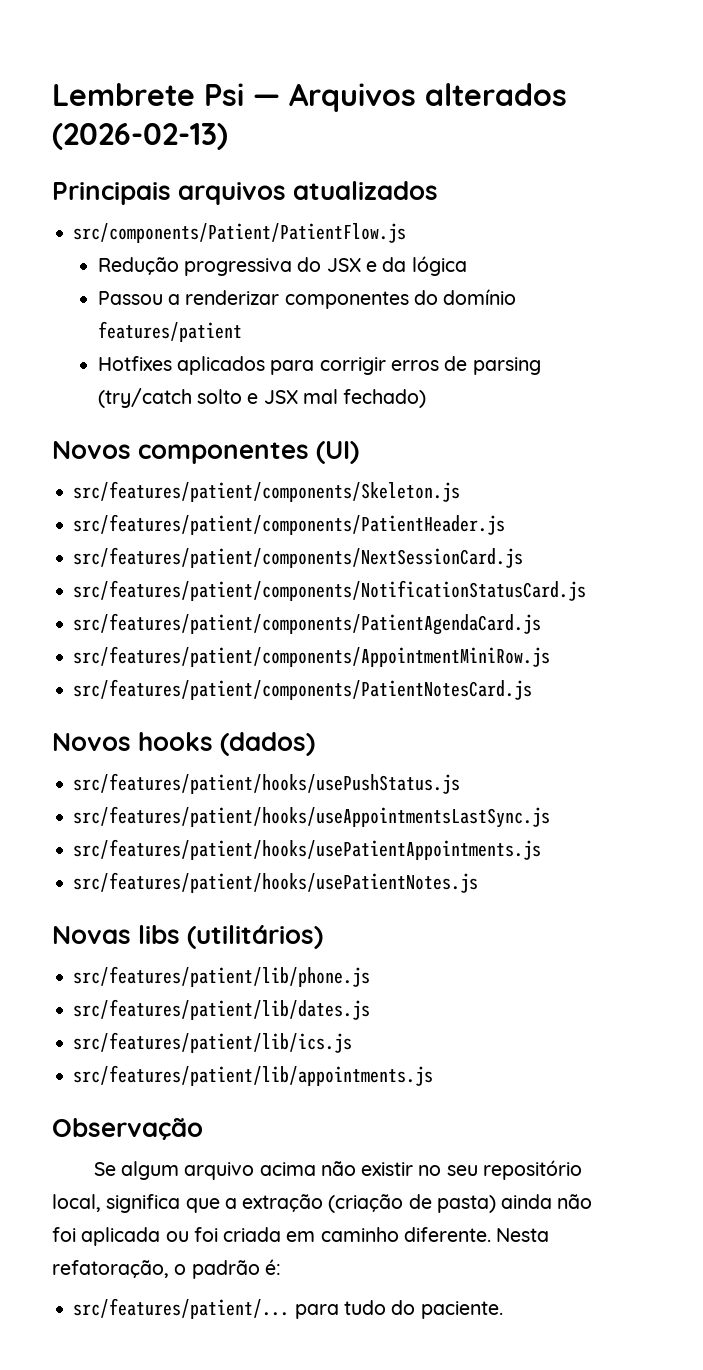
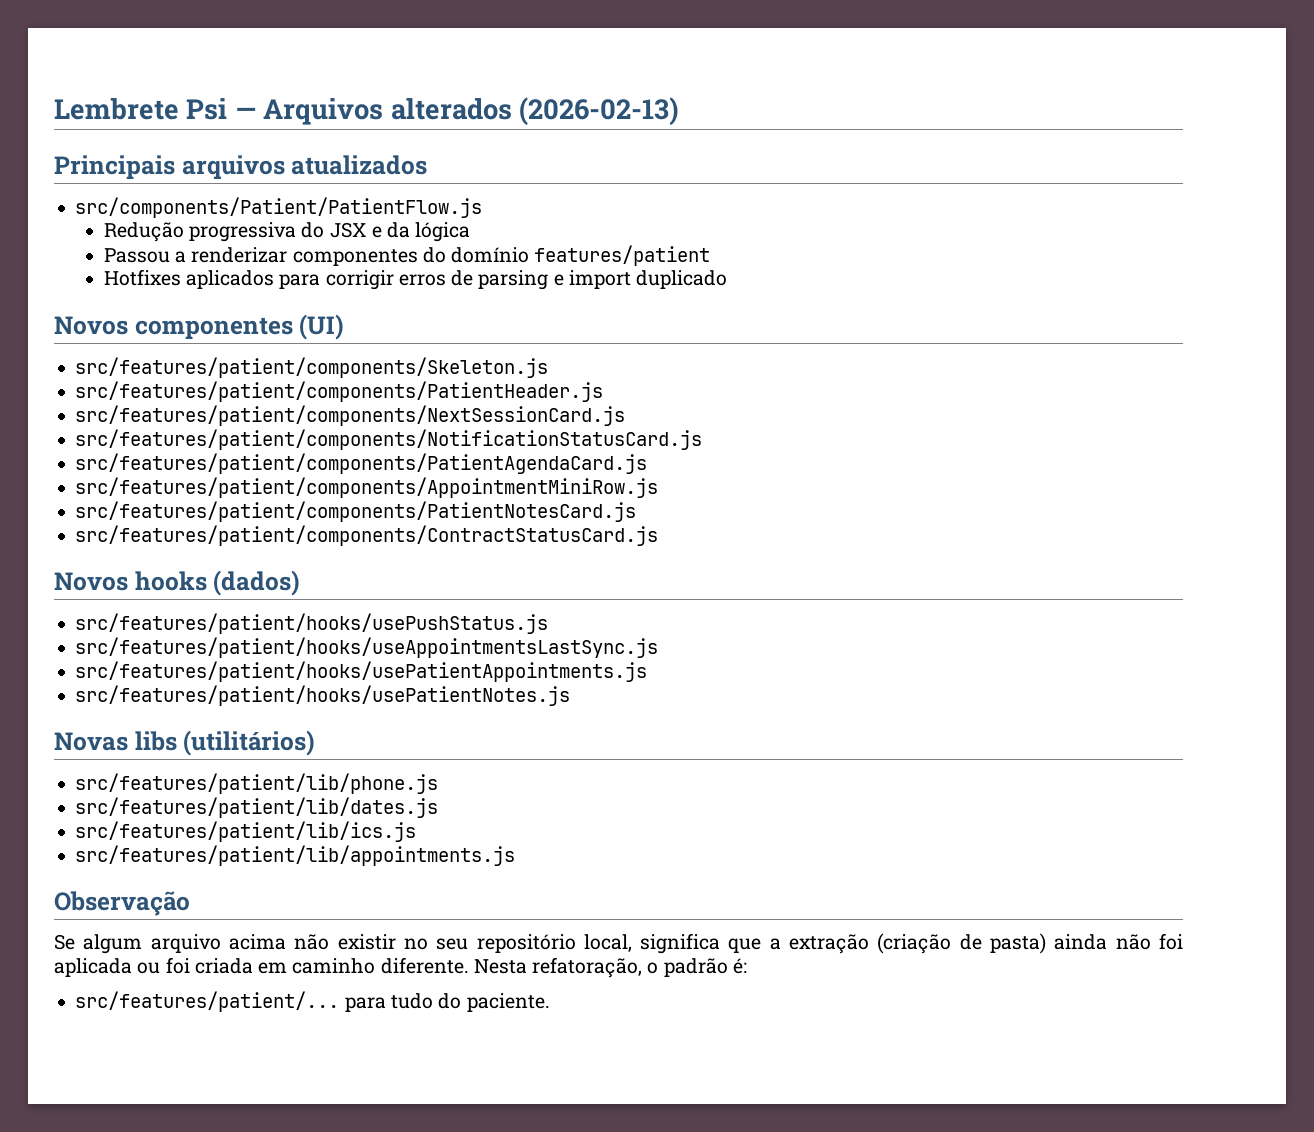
- Hotfixes aplicados para corrigir erros de parsing (try/catch solto e JSX mal fechado)
+ Hotfixes aplicados para corrigir erros de parsing e import duplicado
+ src/features/patient/components/ContractStatusCard.js

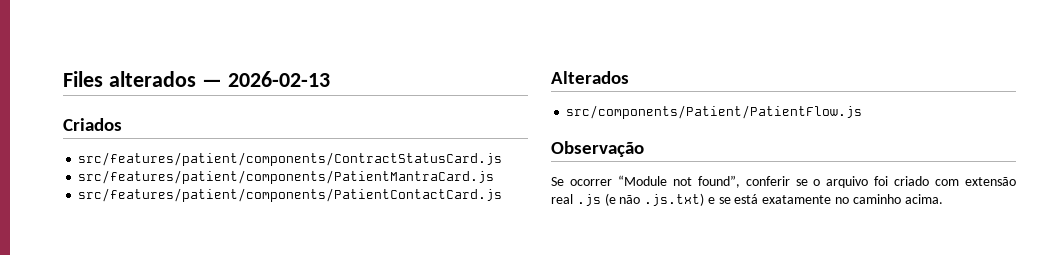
- Lembrete Psi — Arquivos alterados (2026-02-13)
- Principais arquivos atualizados
+ Files alterados — 2026-02-13
+ Criados
+ src/features/patient/components/ContractStatusCard.js
+ src/features/patient/components/PatientMantraCard.js
+ src/features/patient/components/PatientContactCard.js
+ Alterados
  src/components/Patient/PatientFlow.js
- Redução progressiva do JSX e da lógica
- Passou a renderizar componentes do domínio features/patient
- Hotfixes aplicados para corrigir erros de parsing e import duplicado
- Novos componentes (UI)
- src/features/patient/components/Skeleton.js
- src/features/patient/components/PatientHeader.js
- src/features/patient/components/NextSessionCard.js
- src/features/patient/components/NotificationStatusCard.js
- src/features/patient/components/PatientAgendaCard.js
- src/features/patient/components/AppointmentMiniRow.js
- src/features/patient/components/PatientNotesCard.js
- src/features/patient/components/ContractStatusCard.js
- Novos hooks (dados)
- src/features/patient/hooks/usePushStatus.js
- src/features/patient/hooks/useAppointmentsLastSync.js
- src/features/patient/hooks/usePatientAppointments.js
- src/features/patient/hooks/usePatientNotes.js
- Novas libs (utilitários)
- src/features/patient/lib/phone.js
- src/features/patient/lib/dates.js
- src/features/patient/lib/ics.js
- src/features/patient/lib/appointments.js
  Observação
- Se algum arquivo acima não existir no seu repositório local, significa que a extração (criação de pasta) ainda não foi aplicada ou foi criada em caminho diferente. Nesta refatoração, o padrão é:
- src/features/patient/... para tudo do paciente.
+ Se ocorrer “Module not found”, conferir se o arquivo foi criado com extensão real .js (e não .js.txt) e se está exatamente no caminho acima.

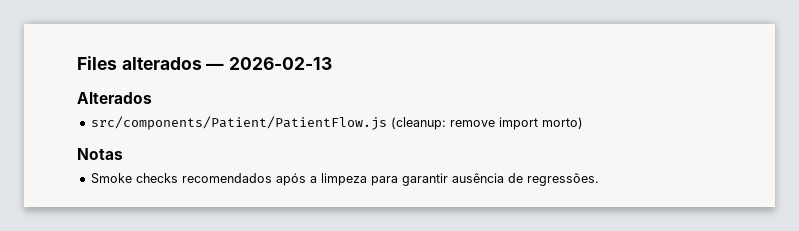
- Criados
- src/features/patient/components/ContractStatusCard.js
- src/features/patient/components/PatientMantraCard.js
- src/features/patient/components/PatientContactCard.js
  Alterados
- src/components/Patient/PatientFlow.js
- Observação
- Se ocorrer “Module not found”, conferir se o arquivo foi criado com extensão real .js (e não .js.txt) e se está exatamente no caminho acima.
+ src/components/Patient/PatientFlow.js (cleanup: remove import morto)
+ Notas
+ Smoke checks recomendados após a limpeza para garantir ausência de regressões.

